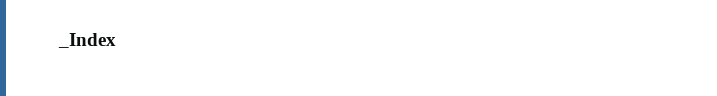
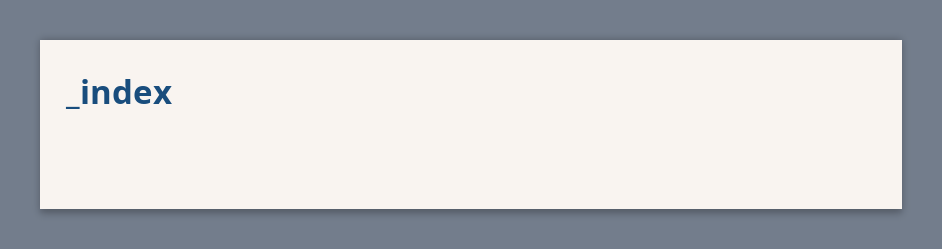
- _Index
+ _index

